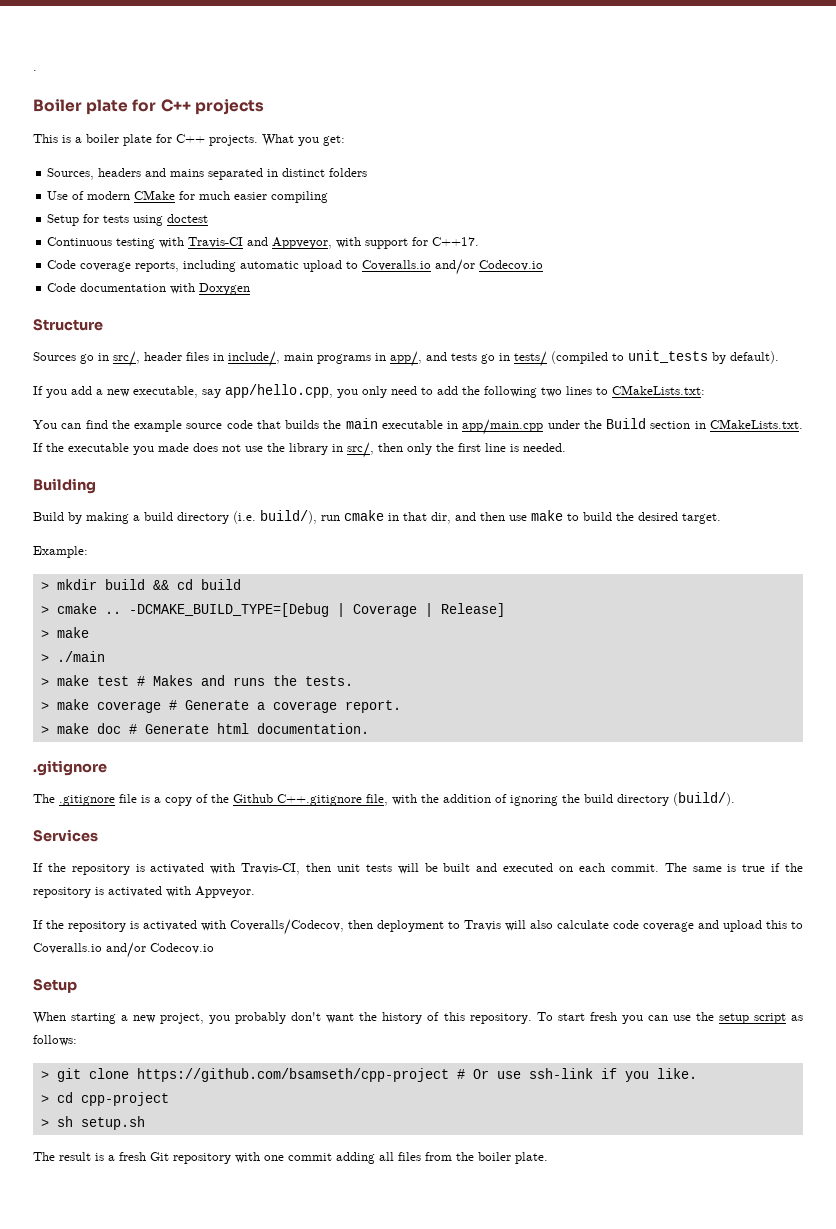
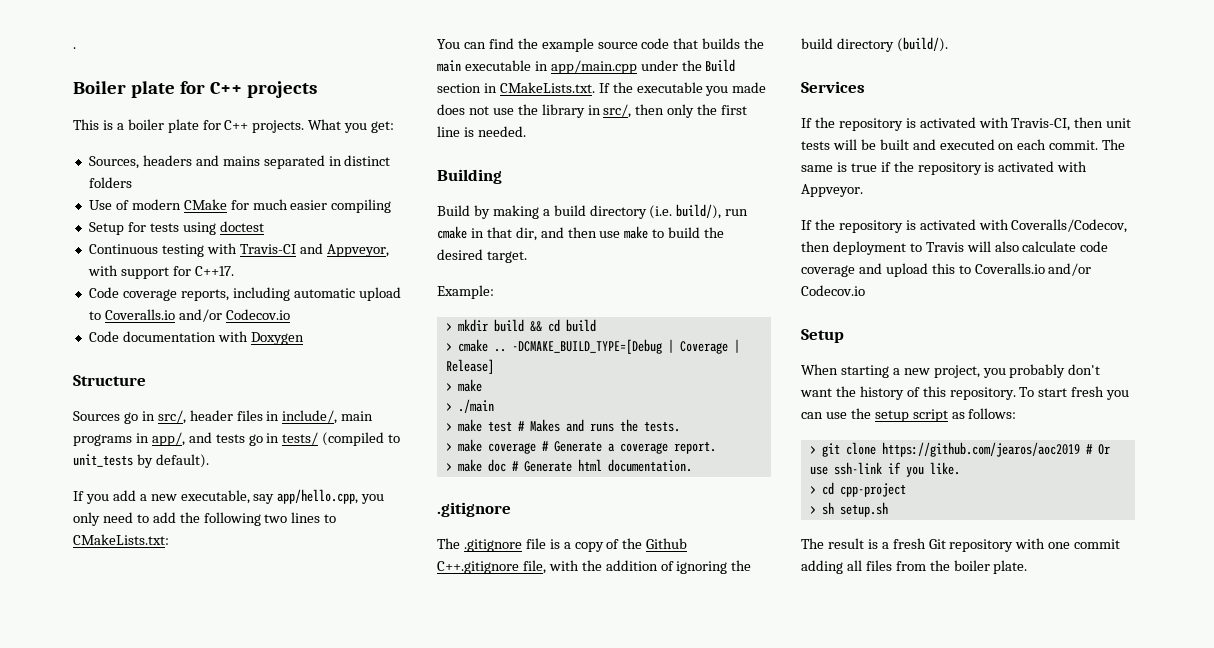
- > git clone https://github.com/bsamseth/cpp-project # Or use ssh-link if you like.
+ > git clone https://github.com/jearos/aoc2019 # Or use ssh-link if you like.

